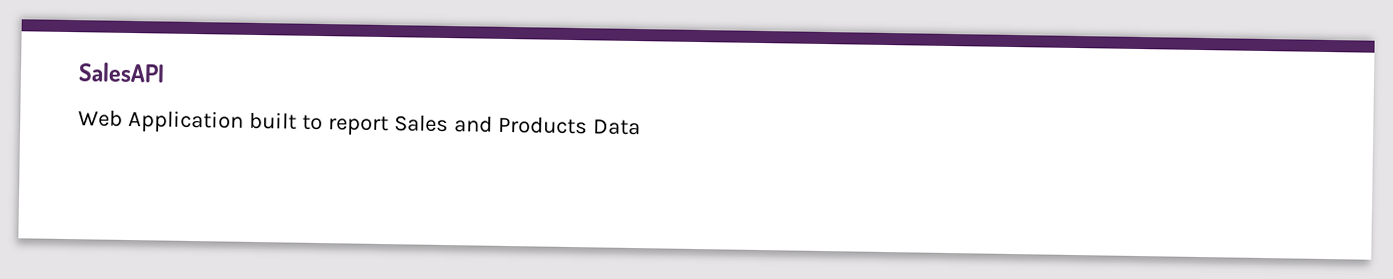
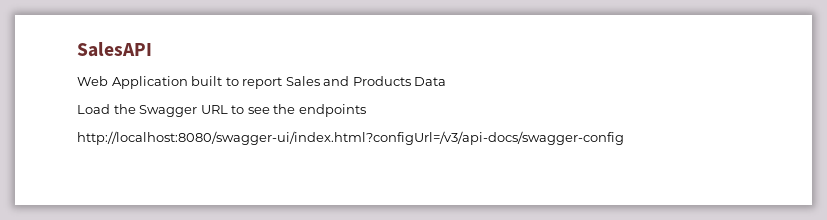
+ Load the Swagger URL to see the endpoints
+ http://localhost:8080/swagger-ui/index.html?configUrl=/v3/api-docs/swagger-config

